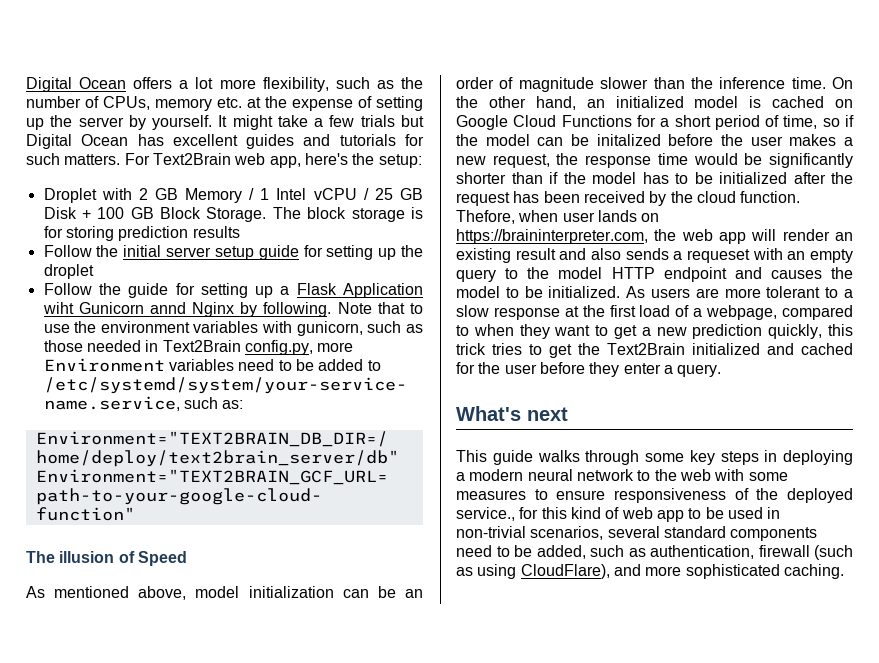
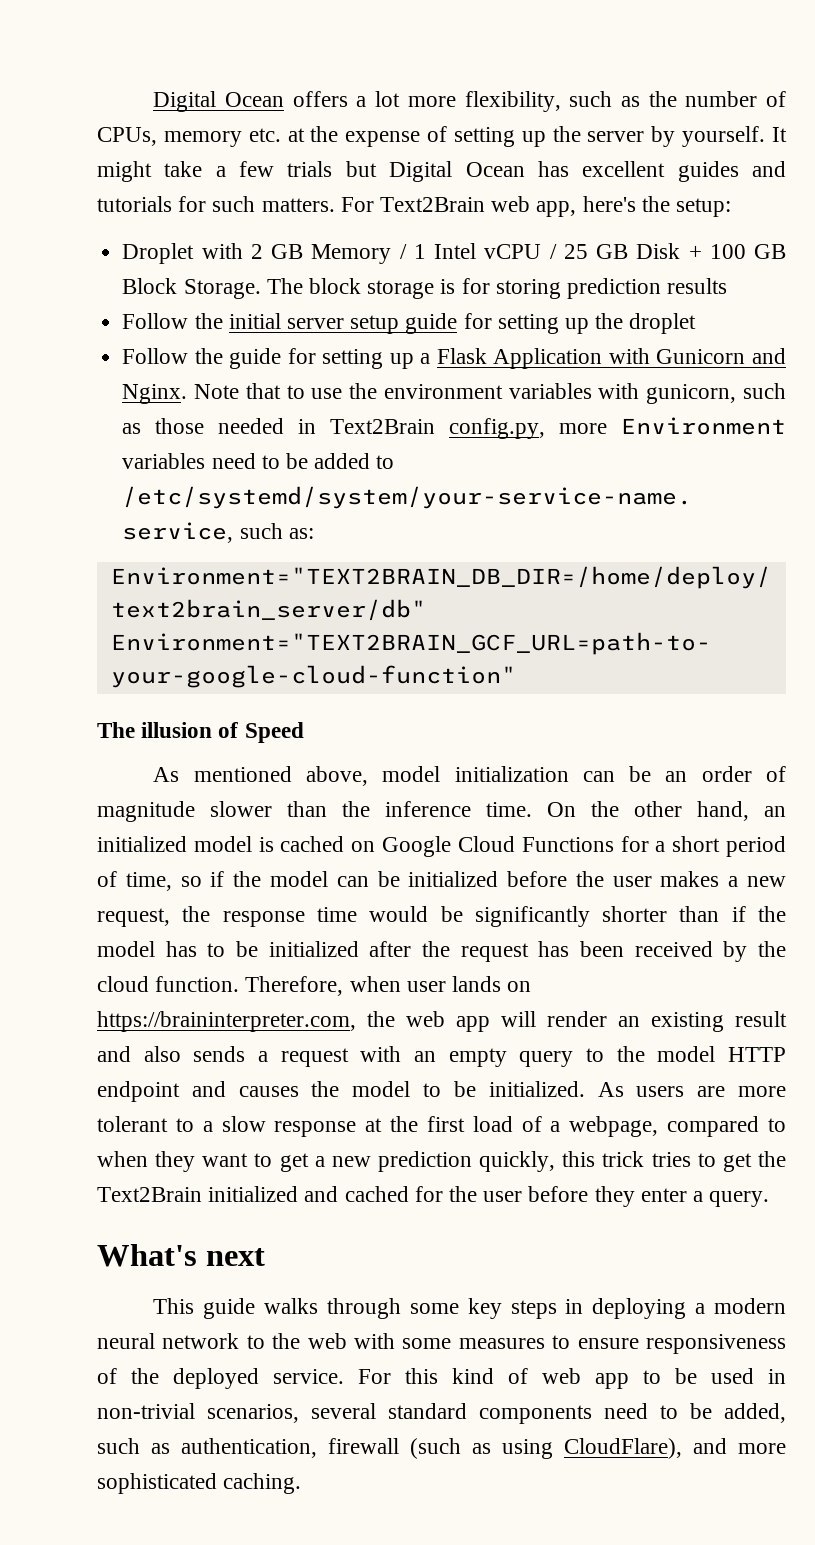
- Follow the guide for setting up a Flask Application wiht Gunicorn annd Nginx by following.
+ Follow the guide for setting up a Flask Application with Gunicorn and Nginx.
- On the other hand, an initialized model is cached on Google Cloud Functions for a short period of time, so if the model can be initalized before the user makes a new request, the response time would be significantly shorter than if the model has to be initialized after the request has been received by the cloud function.
+ On the other hand, an initialized model is cached on Google Cloud Functions for a short period of time, so if the model can be initialized before the user makes a new request, the response time would be significantly shorter than if the model has to be initialized after the request has been received by the cloud function.
- Thefore, when user lands on https://braininterpreter.com, the web app will render an existing result and also sends a requeset with an empty query to the model HTTP endpoint and causes the model to be initialized.
+ Therefore, when user lands on https://braininterpreter.com, the web app will render an existing result and also sends a request with an empty query to the model HTTP endpoint and causes the model to be initialized.
- This guide walks through some key steps in deploying a modern neural network to the web with some measures to ensure responsiveness of the deployed service., for this kind of web app to be used in non-trivial scenarios, several standard components need to be added, such as authentication, firewall (such as using CloudFlare), and more sophisticated caching.
+ This guide walks through some key steps in deploying a modern neural network to the web with some measures to ensure responsiveness of the deployed service. For this kind of web app to be used in non-trivial scenarios, several standard components need to be added, such as authentication, firewall (such as using CloudFlare), and more sophisticated caching.

